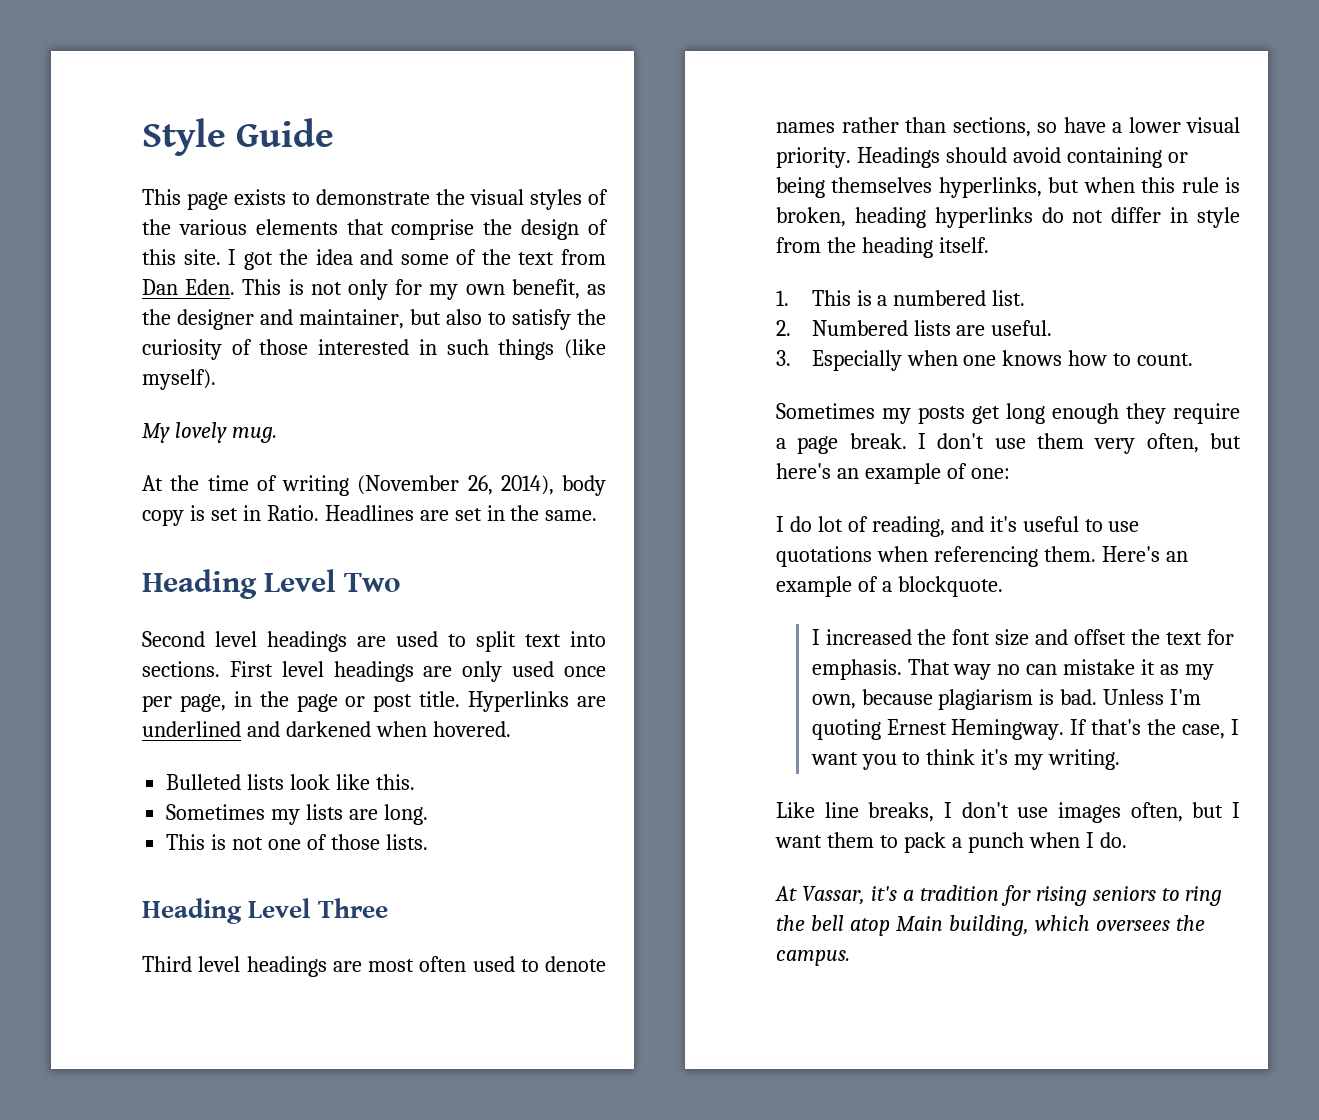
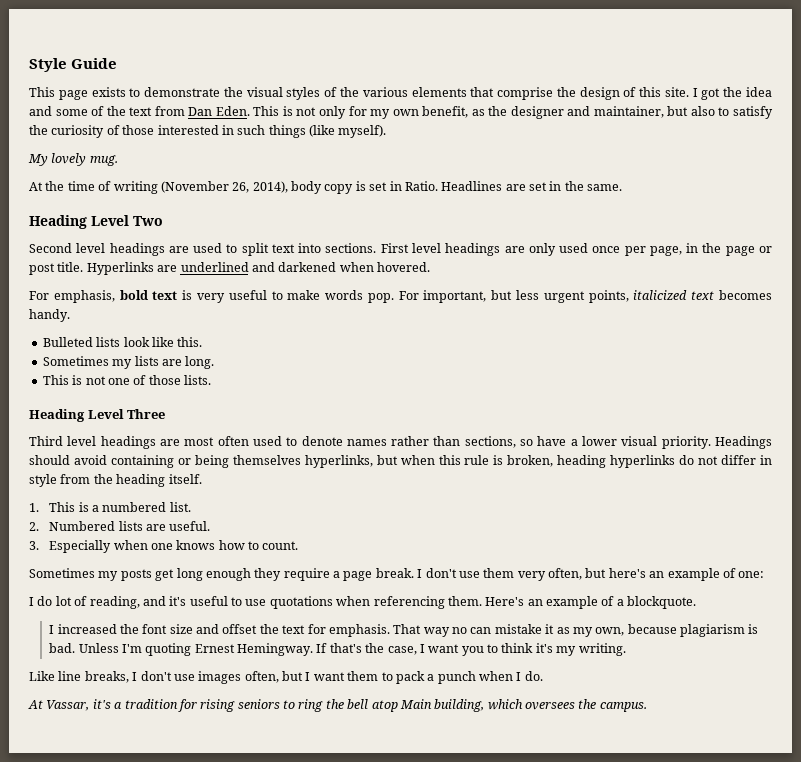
+ For emphasis, bold text is very useful to make words pop. For important, but less urgent points, italicized text becomes handy.

